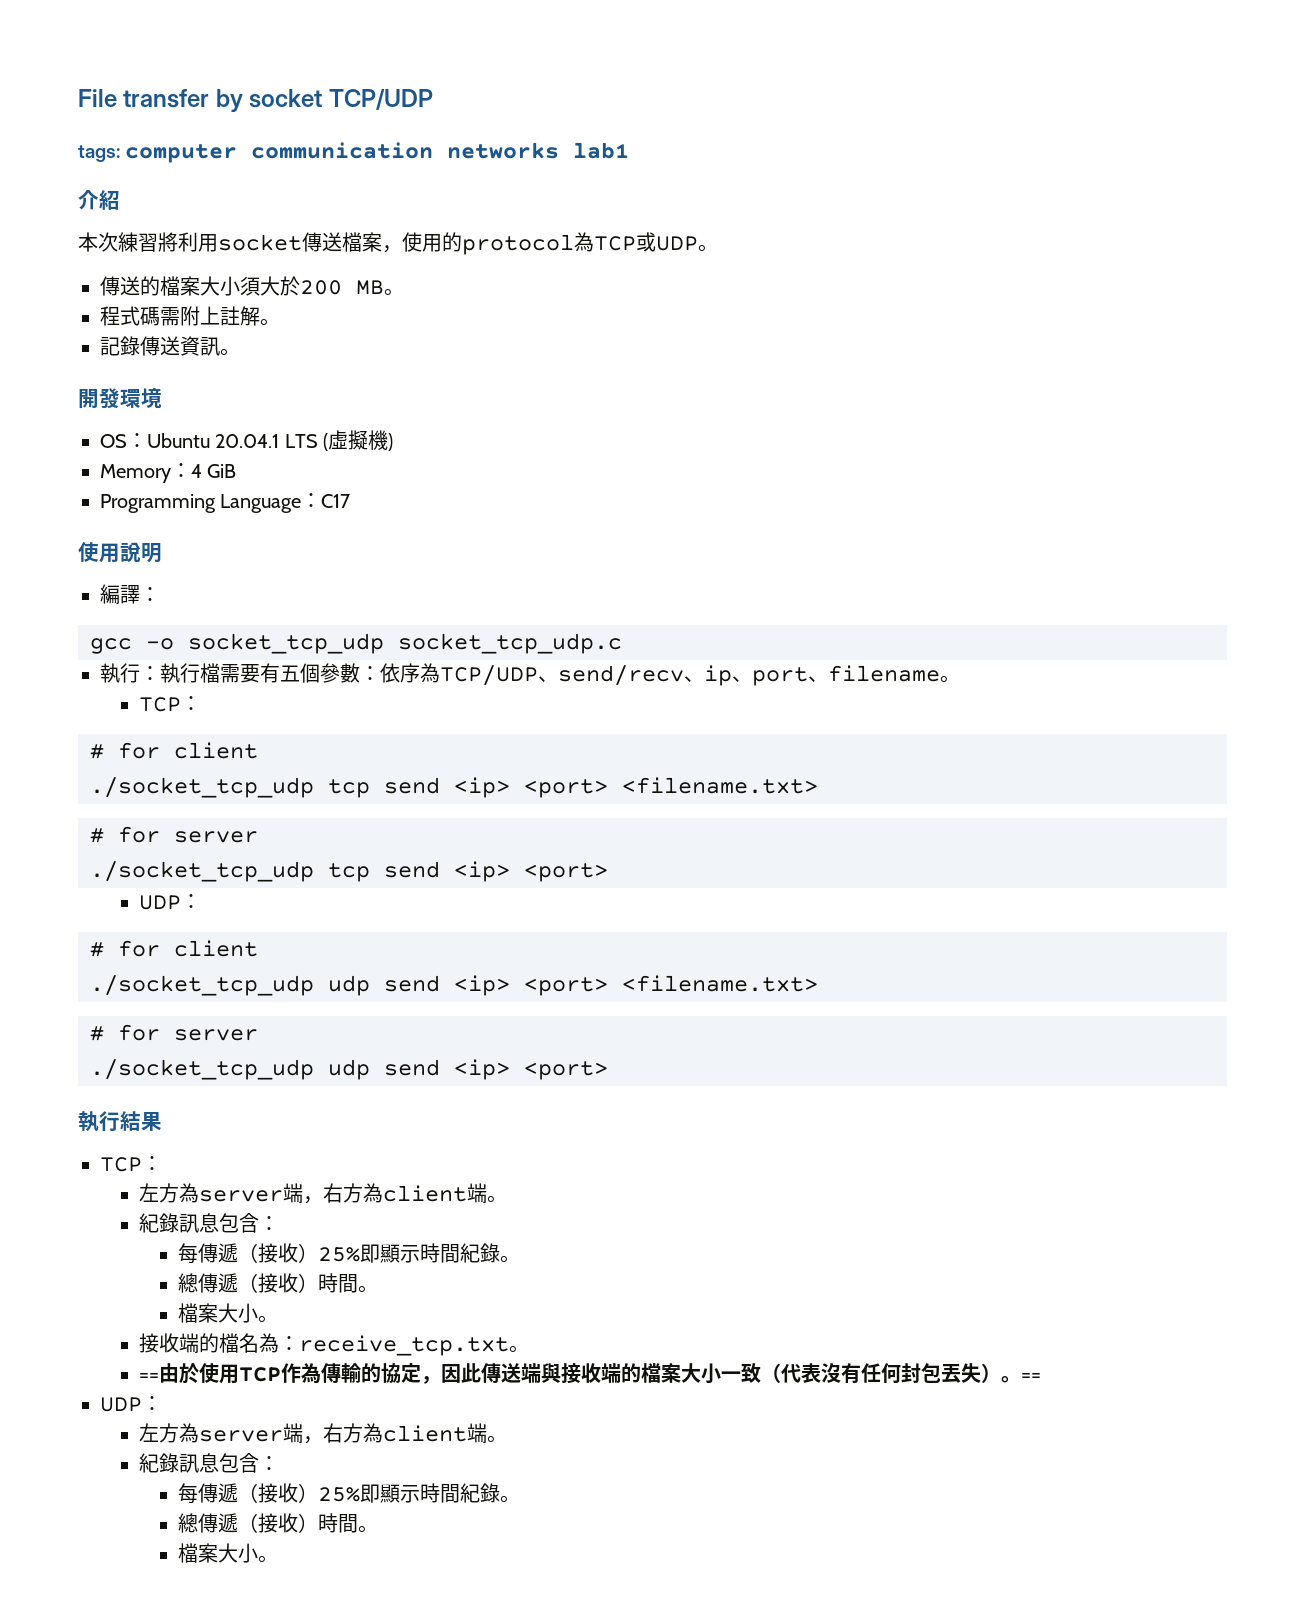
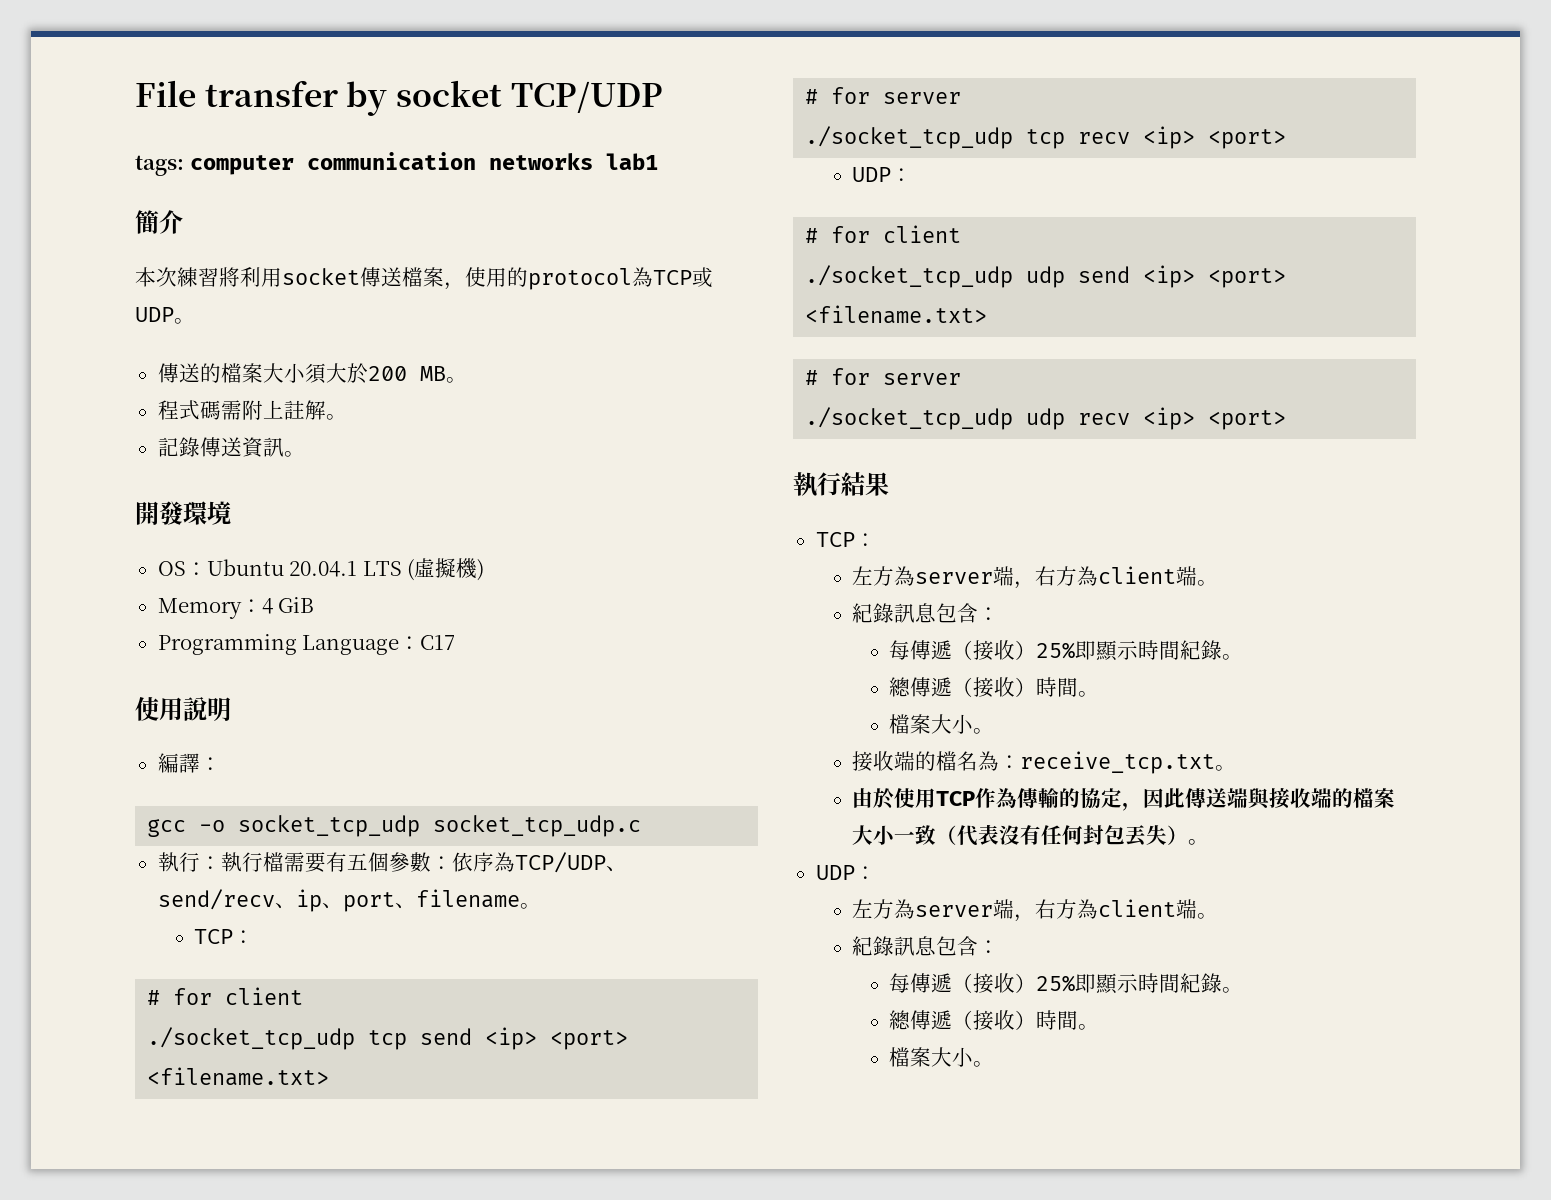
- 介紹
+ 簡介
  ./socket_tcp_udp tcp send <ip> <port> <filename.txt>
  # for server
- ./socket_tcp_udp tcp send <ip> <port>
+ ./socket_tcp_udp tcp recv <ip> <port>
  ./socket_tcp_udp udp send <ip> <port> <filename.txt>
  # for server
- ./socket_tcp_udp udp send <ip> <port>
+ ./socket_tcp_udp udp recv <ip> <port>
- ==由於使用TCP作為傳輸的協定，因此傳送端與接收端的檔案大小一致（代表沒有任何封包丟失）。==
+ 由於使用TCP作為傳輸的協定，因此傳送端與接收端的檔案大小一致（代表沒有任何封包丟失）。

